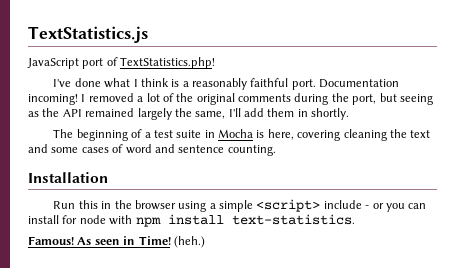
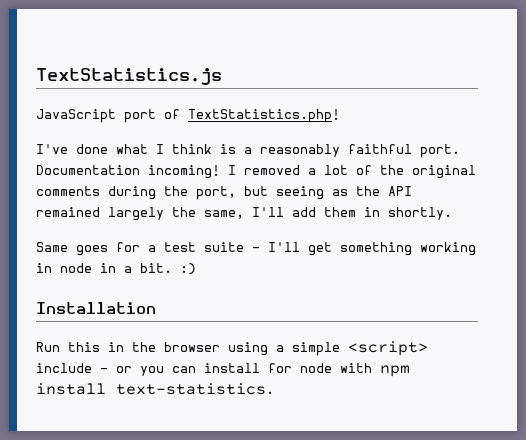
- The beginning of a test suite in Mocha is here, covering cleaning the text and some cases of word and sentence counting.
+ Same goes for a test suite - I'll get something working in node in a bit. :)
- Famous! As seen in Time! (heh.)

